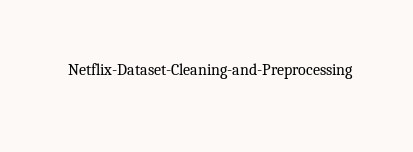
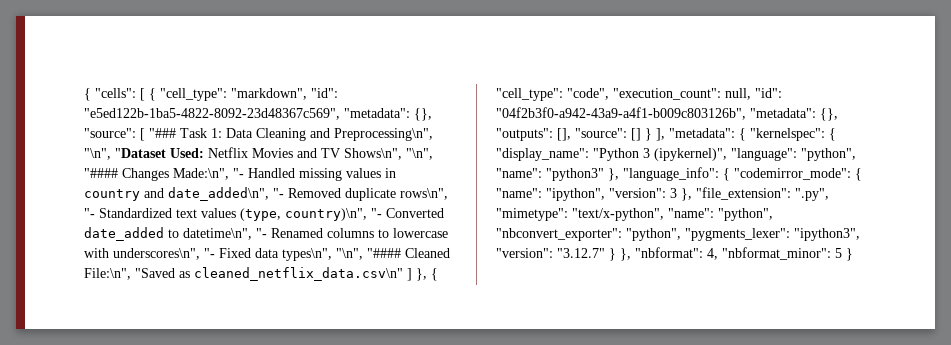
- Netflix-Dataset-Cleaning-and-Preprocessing
+ { "cells": [ { "cell_type": "markdown", "id": "e5ed122b-1ba5-4822-8092-23d48367c569", "metadata": {}, "source": [ "### Task 1: Data Cleaning and Preprocessing\n", "\n", "Dataset Used: Netflix Movies and TV Shows\n", "\n", "#### Changes Made:\n", "- Handled missing values in country and date_added\n", "- Removed duplicate rows\n", "- Standardized text values (type, country)\n", "- Converted date_added to datetime\n", "- Renamed columns to lowercase with underscores\n", "- Fixed data types\n", "\n", "#### Cleaned File:\n", "Saved as cleaned_netflix_data.csv\n" ] }, { "cell_type": "code", "execution_count": null, "id": "04f2b3f0-a942-43a9-a4f1-b009c803126b", "metadata": {}, "outputs": [], "source": [] } ], "metadata": { "kernelspec": { "display_name": "Python 3 (ipykernel)", "language": "python", "name": "python3" }, "language_info": { "codemirror_mode": { "name": "ipython", "version": 3 }, "file_extension": ".py", "mimetype": "text/x-python", "name": "python", "nbconvert_exporter": "python", "pygments_lexer": "ipython3", "version": "3.12.7" } }, "nbformat": 4, "nbformat_minor": 5 }

